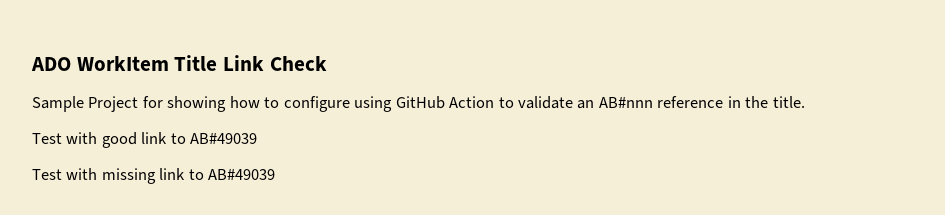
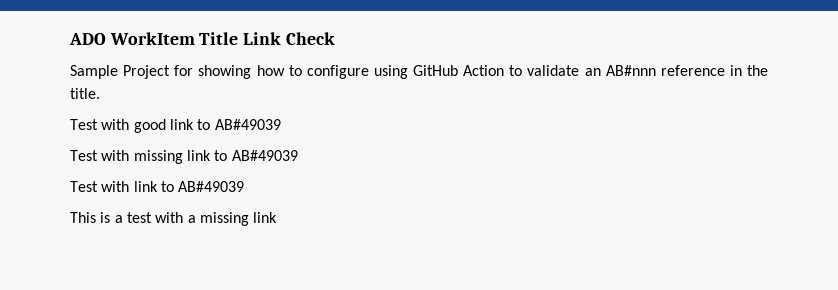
+ Test with link to AB#49039
+ This is a test with a missing link

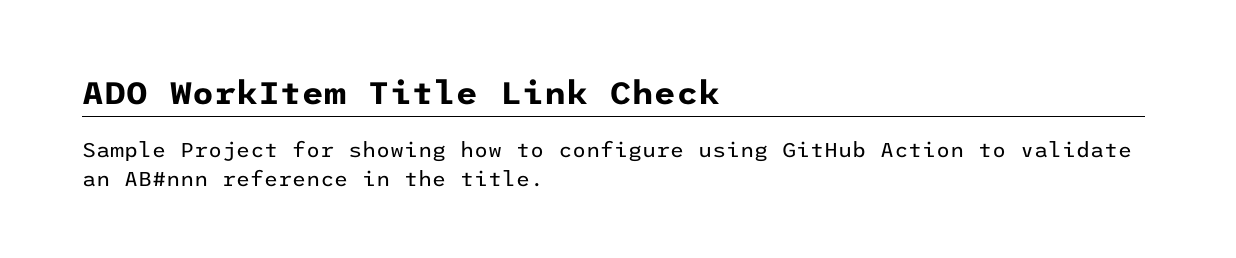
- Test with good link to AB#49039
- Test with missing link to AB#49039
- Test with link to AB#49039
- This is a test with a missing link

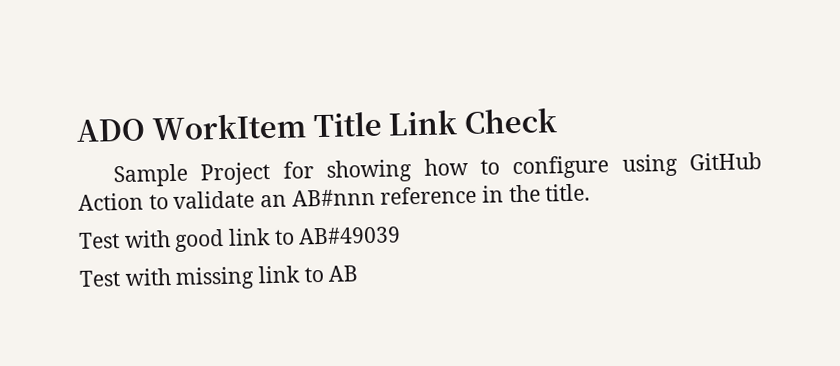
+ Test with good link to AB#49039
+ Test with missing link to AB

